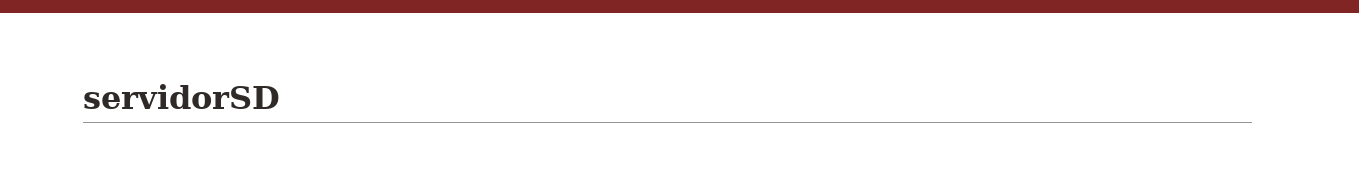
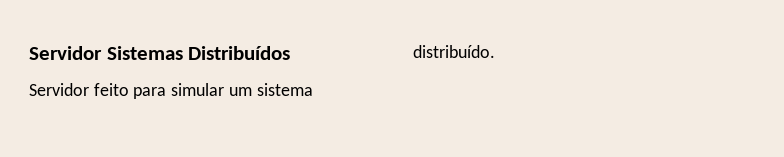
- servidorSD
+ Servidor Sistemas Distribuídos
+ Servidor feito para simular um sistema distribuído.

